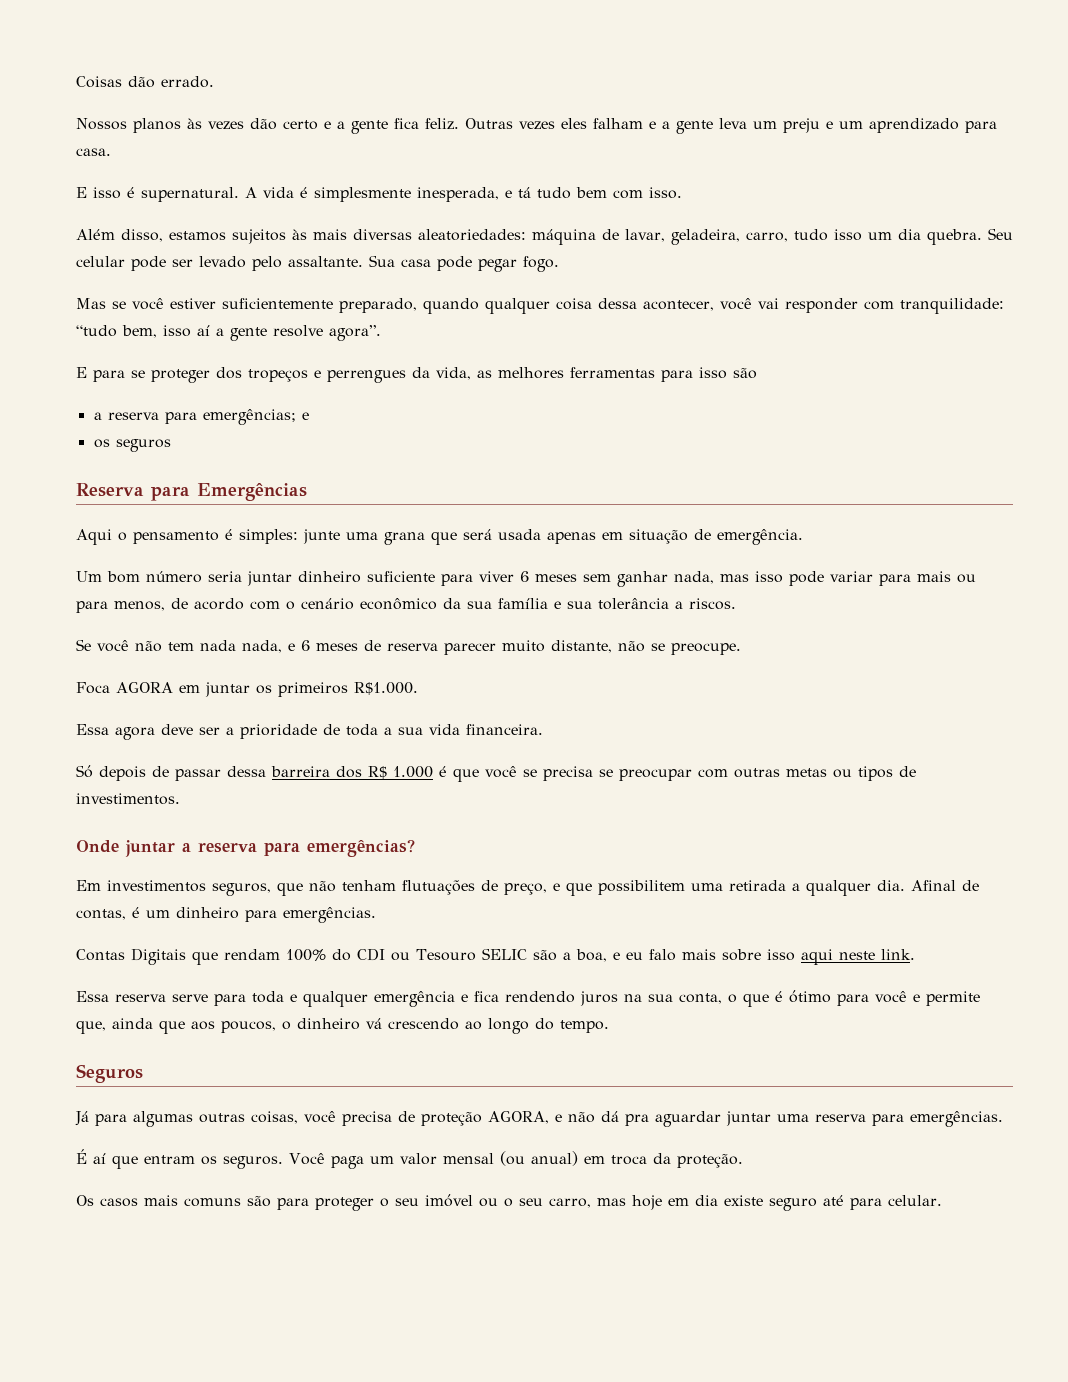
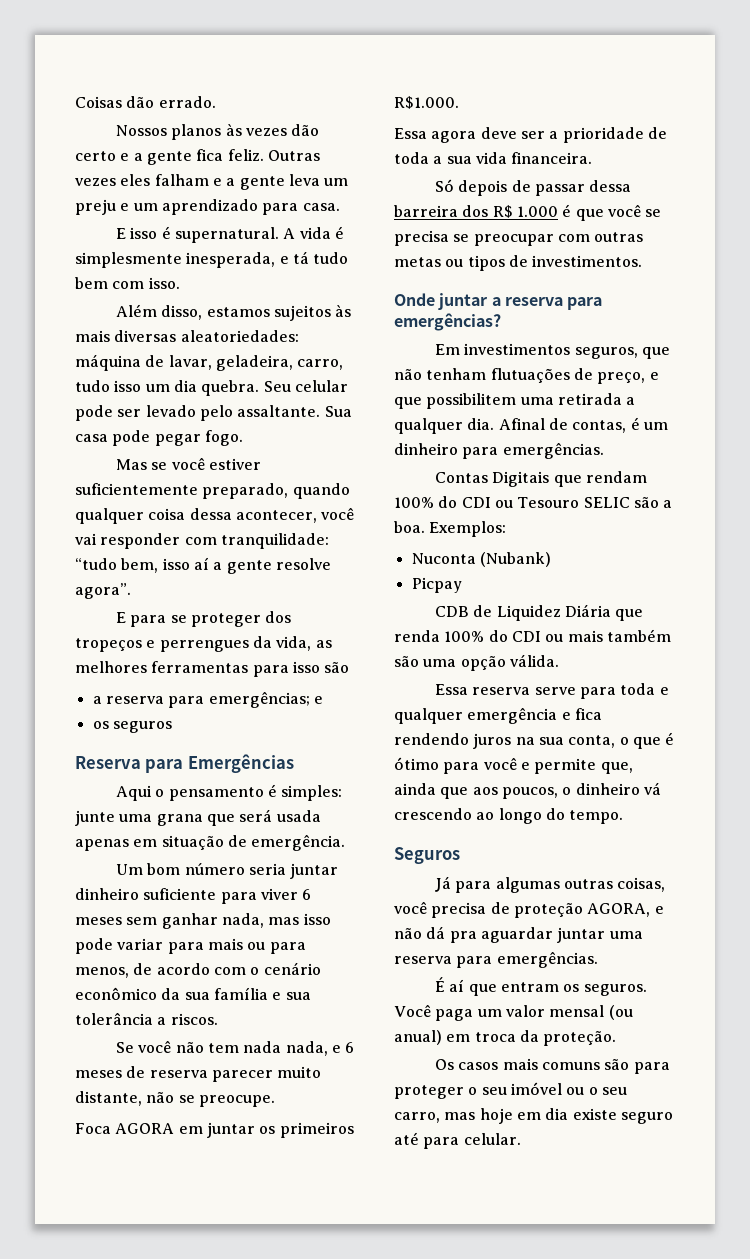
- Contas Digitais que rendam 100% do CDI ou Tesouro SELIC são a boa, e eu falo mais sobre isso aqui neste link.
+ Contas Digitais que rendam 100% do CDI ou Tesouro SELIC são a boa. Exemplos:
+ Nuconta (Nubank)
+ Picpay
+ CDB de Liquidez Diária que renda 100% do CDI ou mais também são uma opção válida.

